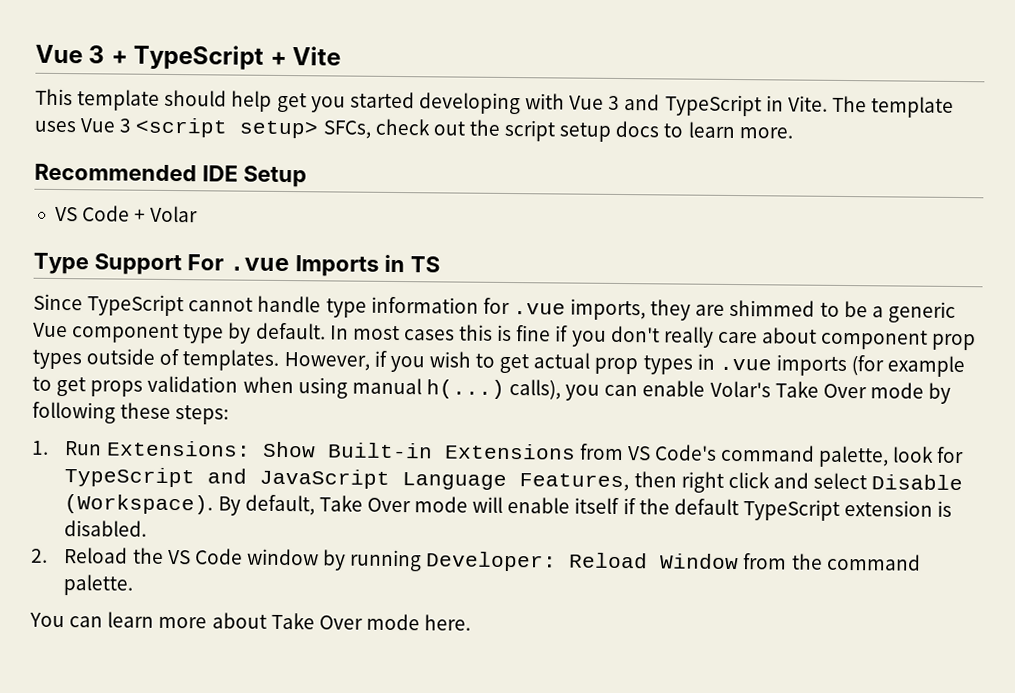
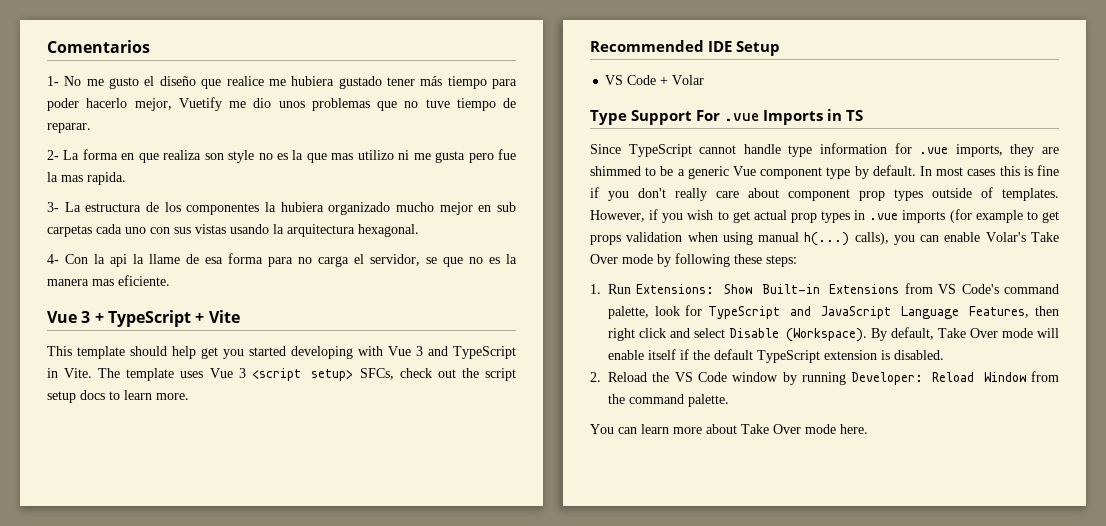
+ Comentarios
+ 1- No me gusto el diseño que realice me hubiera gustado tener más tiempo para poder hacerlo mejor, Vuetify me dio unos problemas que no tuve tiempo de reparar.
+ 2- La forma en que realiza son style no es la que mas utilizo ni me gusta pero fue la mas rapida.
+ 3- La estructura de los componentes la hubiera organizado mucho mejor en sub carpetas cada uno con sus vistas usando la arquitectura hexagonal.
+ 4- Con la api la llame de esa forma para no carga el servidor, se que no es la manera mas eficiente.

